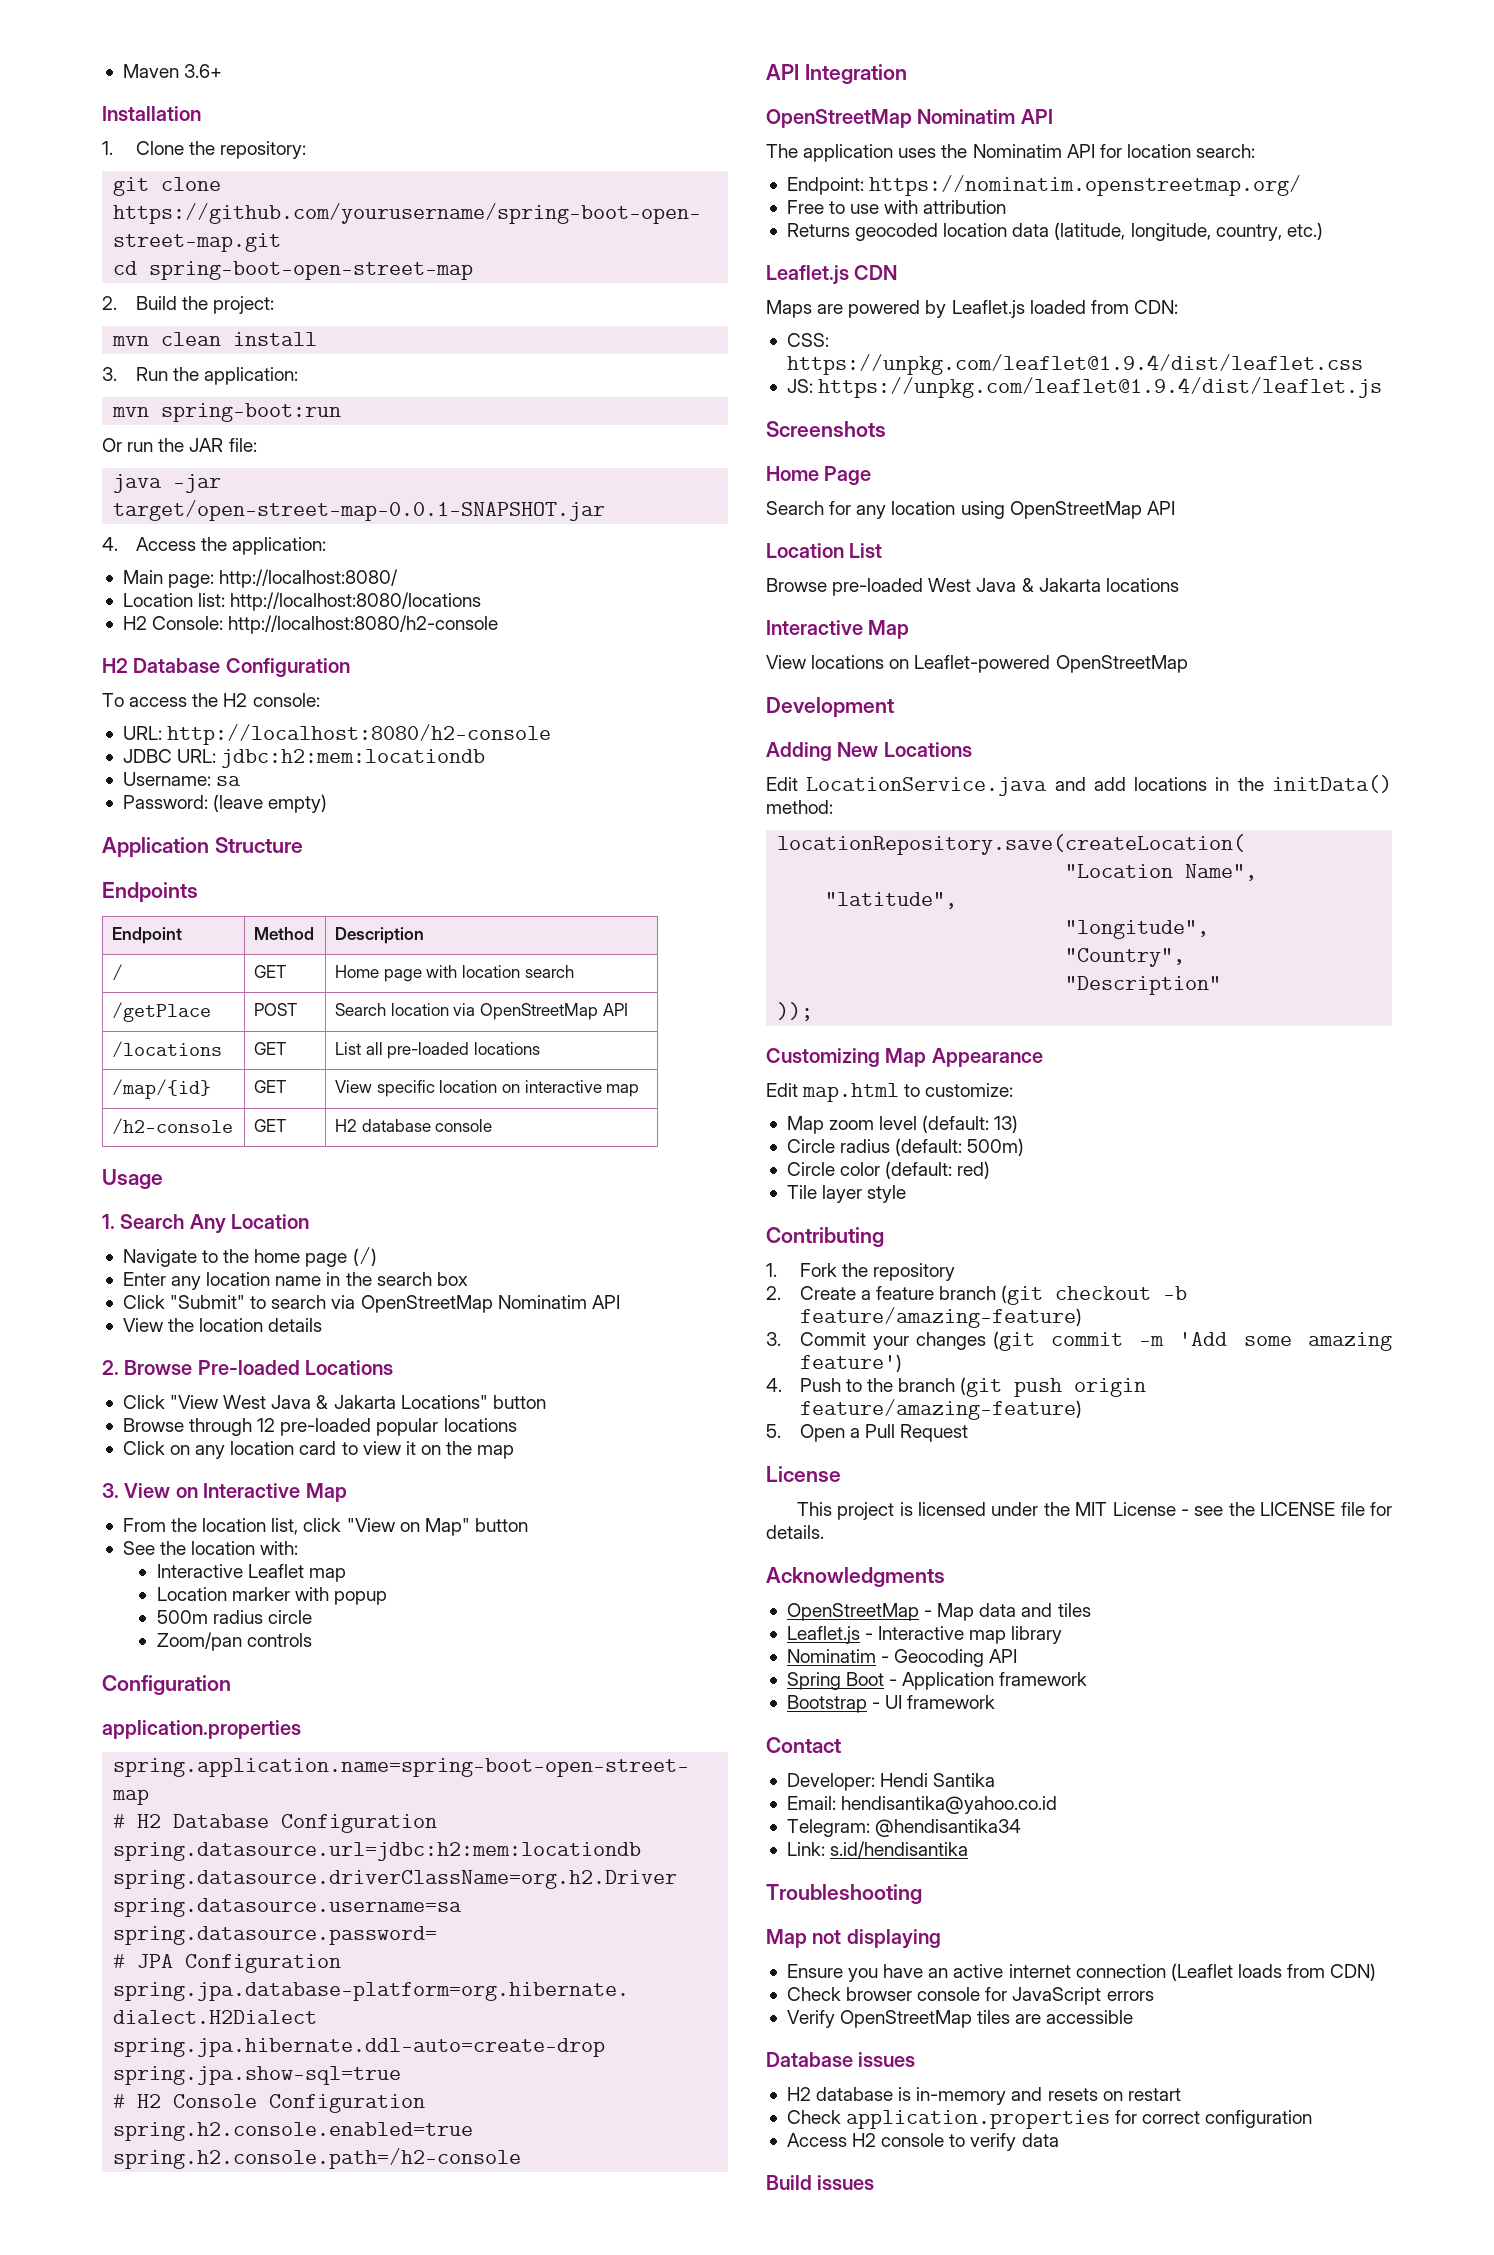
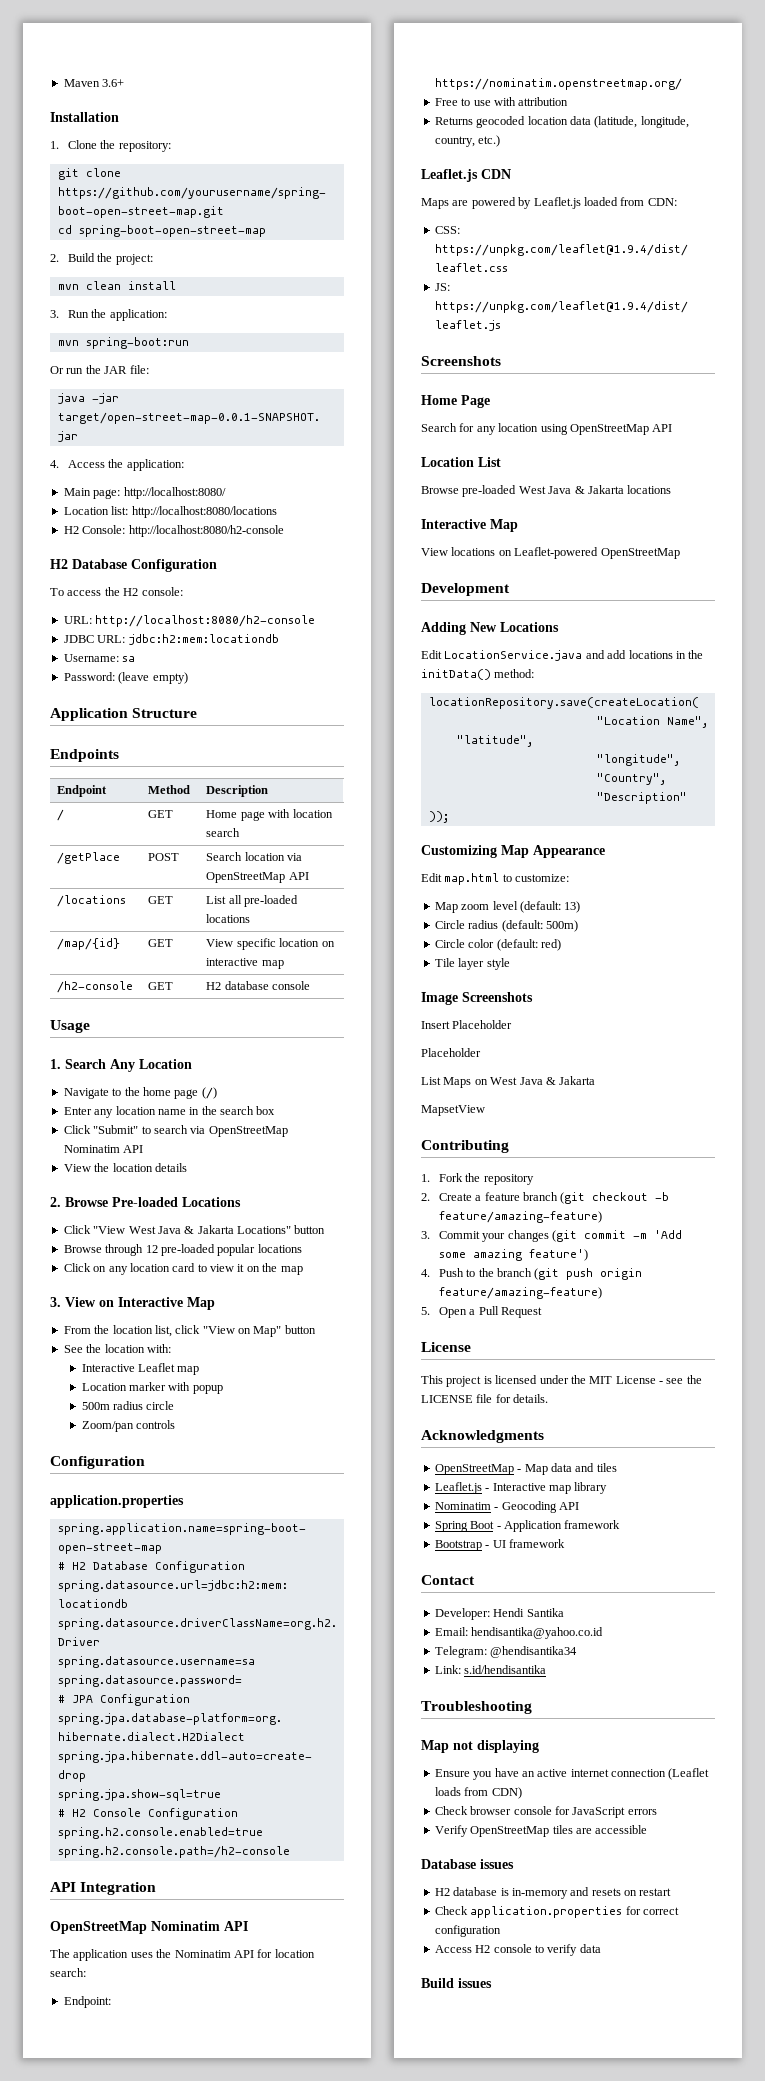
+ Image Screenshots
+ Insert Placeholder
+ Placeholder
+ List Maps on West Java & Jakarta
+ MapsetView

